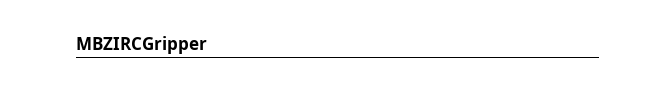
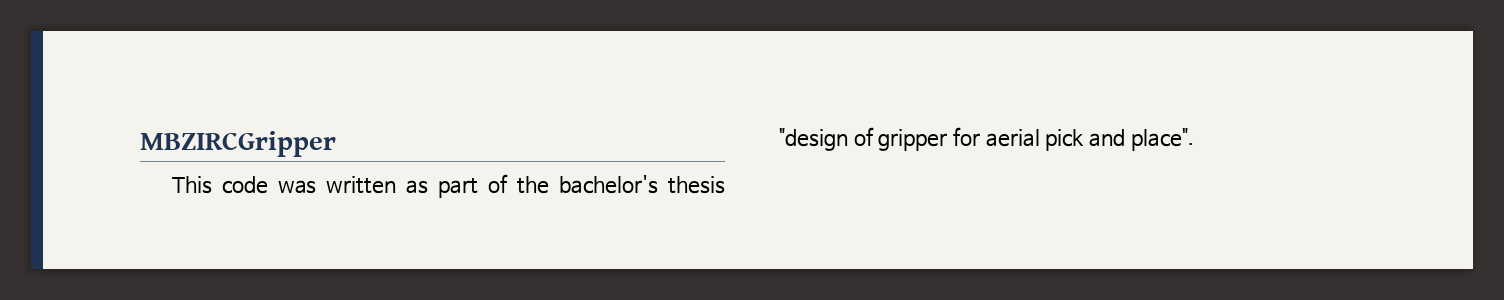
+ This code was written as part of the bachelor's thesis "design of gripper for aerial pick and place".

